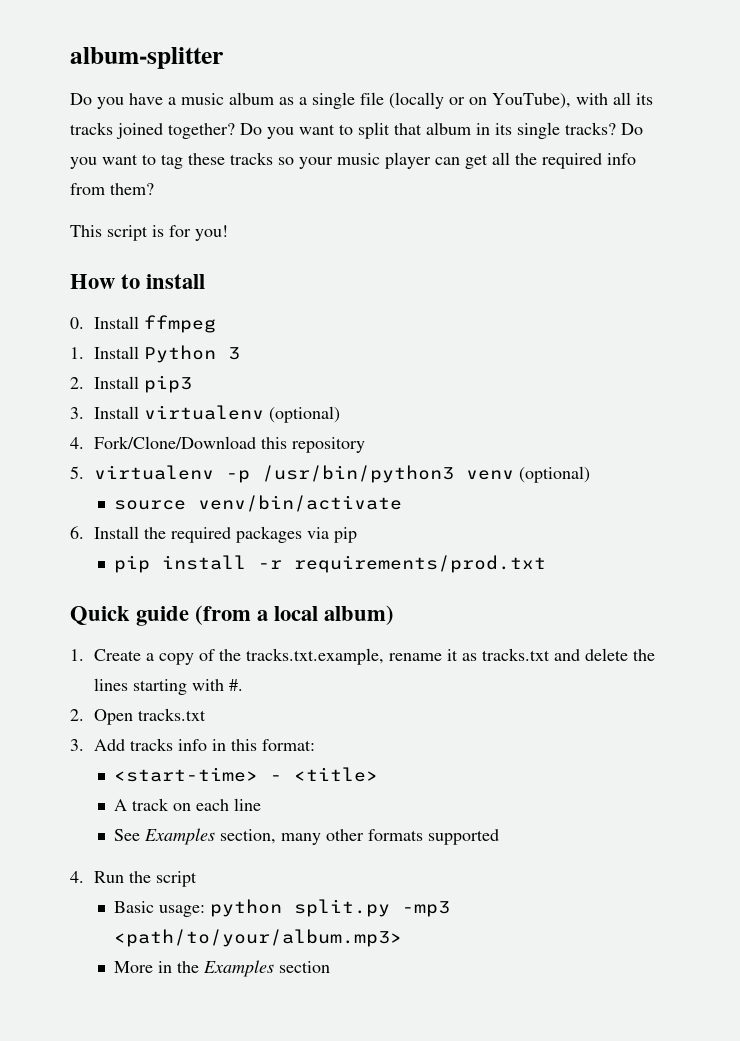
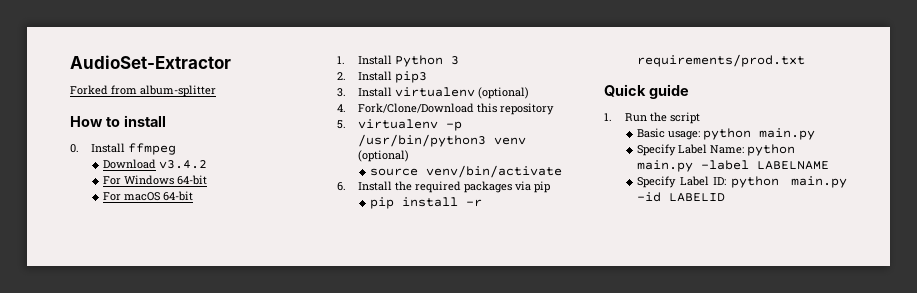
- album-splitter
- Do you have a music album as a single file (locally or on YouTube), with all its tracks joined together? Do you want to split that album in its single tracks? Do you want to tag these tracks so your music player can get all the required info from them?
- This script is for you!
+ AudioSet-Extractor
+ Forked from album-splitter
+ Download v3.4.2
+ For Windows 64-bit
+ For macOS 64-bit
- Quick guide (from a local album)
- 1. Create a copy of the tracks.txt.example, rename it as tracks.txt and delete the lines starting with #.
- 2. Open tracks.txt
- 3. Add tracks info in this format:
- <start-time> - <title>
- A track on each line
- See Examples section, many other formats supported
- 4. Run the script
+ Quick guide
+ 1. Run the script
- Basic usage: python split.py -mp3 <path/to/your/album.mp3>
- More in the Examples section
+ Basic usage: python main.py
+ Specify Label Name: python main.py -label LABELNAME
+ Specify Label ID: python main.py -id LABELID

